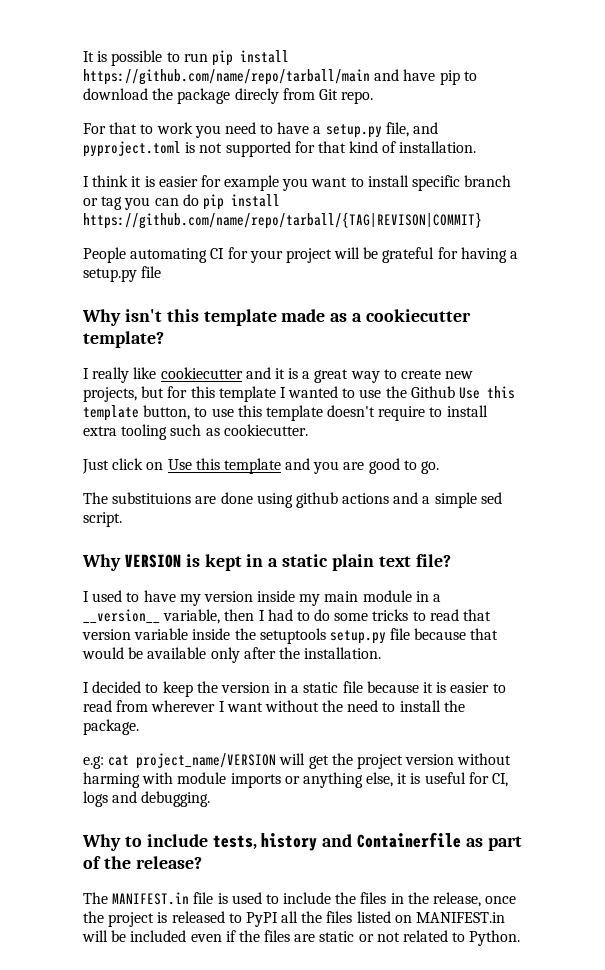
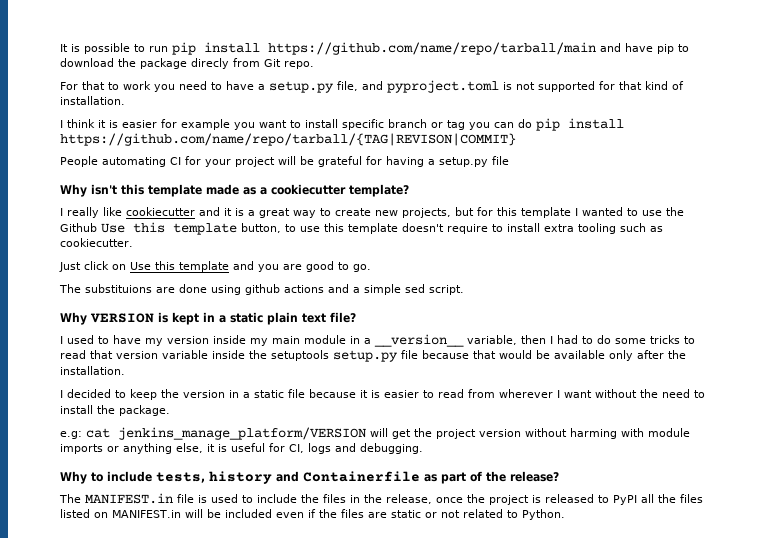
- e.g: cat project_name/VERSION will get the project version without harming with module imports or anything else, it is useful for CI, logs and debugging.
+ e.g: cat jenkins_manage_platform/VERSION will get the project version without harming with module imports or anything else, it is useful for CI, logs and debugging.

